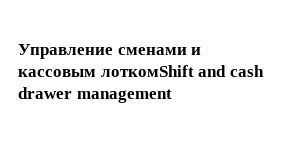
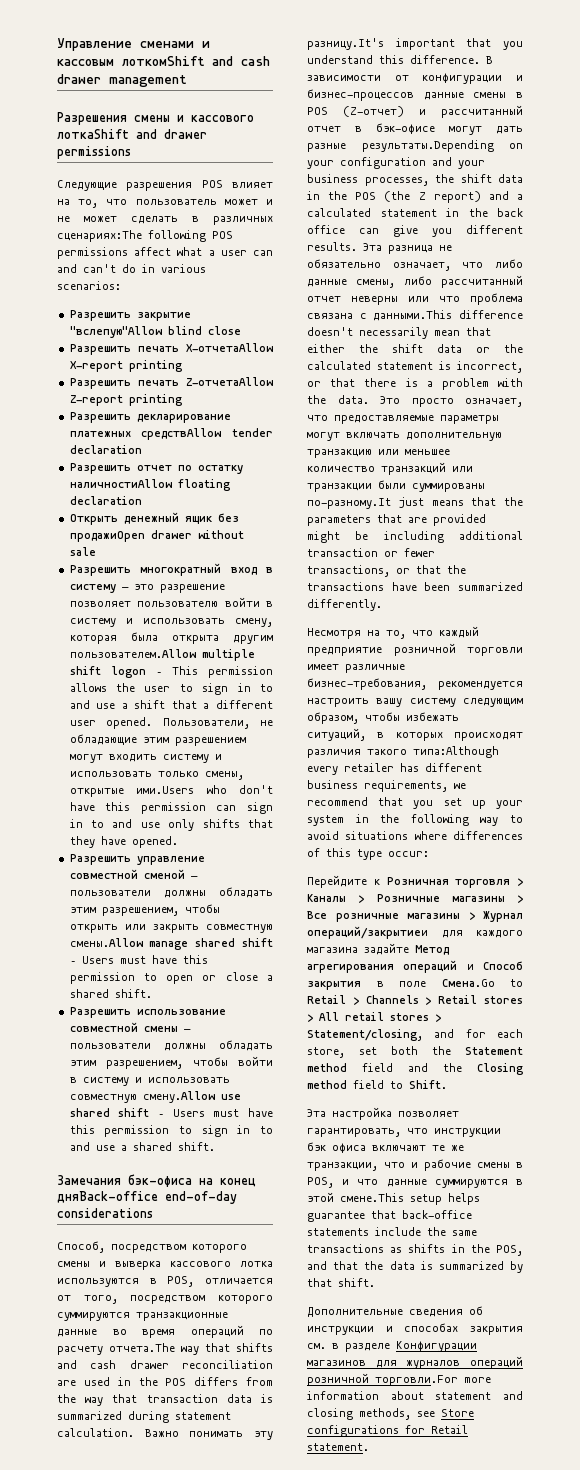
+ Разрешения смены и кассового лоткаShift and drawer permissions
+ Следующие разрешения POS влияет на то, что пользователь может и не может сделать в различных сценариях:The following POS permissions affect what a user can and can't do in various scenarios:
+ Разрешить закрытие "вслепую"Allow blind close
+ Разрешить печать Х-отчетаAllow X-report printing
+ Разрешить печать Z-отчетаAllow Z-report printing
+ Разрешить декларирование платежных средствAllow tender declaration
+ Разрешить отчет по остатку наличностиAllow floating declaration
+ Открыть денежный ящик без продажиOpen drawer without sale
+ Разрешить многократный вход в систему — это разрешение позволяет пользователю войти в систему и использовать смену, которая была открыта другим пользователем.Allow multiple shift logon – This permission allows the user to sign in to and use a shift that a different user opened. Пользователи, не обладающие этим разрешением могут входить систему и использовать только смены, открытые ими.Users who don't have this permission can sign in to and use only shifts that they have opened.
+ Разрешить управление совместной сменой — пользователи должны обладать этим разрешением, чтобы открыть или закрыть совместную смены.Allow manage shared shift – Users must have this permission to open or close a shared shift.
+ Разрешить использование совместной смены — пользователи должны обладать этим разрешением, чтобы войти в систему и использовать совместную смену.Allow use shared shift – Users must have this permission to sign in to and use a shared shift.
+ Замечания бэк-офиса на конец дняBack-office end-of-day considerations
+ Способ, посредством которого смены и выверка кассового лотка используются в POS, отличается от того, посредством которого суммируются транзакционные данные во время операций по расчету отчета.The way that shifts and cash drawer reconciliation are used in the POS differs from the way that transaction data is summarized during statement calculation. Важно понимать эту разницу.It's important that you understand this difference. В зависимости от конфигурации и бизнес-процессов данные смены в POS (Z-отчет) и рассчитанный отчет в бэк-офисе могут дать разные результаты.Depending on your configuration and your business processes, the shift data in the POS (the Z report) and a calculated statement in the back office can give you different results. Эта разница не обязательно означает, что либо данные смены, либо рассчитанный отчет неверны или что проблема связана с данными.This difference doesn't necessarily mean that either the shift data or the calculated statement is incorrect, or that there is a problem with the data. Это просто означает, что предоставляемые параметры могут включать дополнительную транзакцию или меньшее количество транзакций или транзакции были суммированы по-разному.It just means that the parameters that are provided might be including additional transaction or fewer transactions, or that the transactions have been summarized differently.
+ Несмотря на то, что каждый предприятие розничной торговли имеет различные бизнес-требования, рекомендуется настроить вашу систему следующим образом, чтобы избежать ситуаций, в которых происходят различия такого типа:Although every retailer has different business requirements, we recommend that you set up your system in the following way to avoid situations where differences of this type occur:
+ Перейдите к Розничная торговля > Каналы > Розничные магазины > Все розничные магазины > Журнал операций/закрытиеи для каждого магазина задайте Метод агрегирования операций и Способ закрытия в поле Смена.Go to Retail > Channels > Retail stores > All retail stores > Statement/closing, and for each store, set both the Statement method field and the Closing method field to Shift.
+ Эта настройка позволяет гарантировать, что инструкции бэк офиса включают те же транзакции, что и рабочие смены в POS, и что данные суммируются в этой смене.This setup helps guarantee that back-office statements include the same transactions as shifts in the POS, and that the data is summarized by that shift.
+ Дополнительные сведения об инструкции и способах закрытия см. в разделе Конфигурации магазинов для журналов операций розничной торговли.For more information about statement and closing methods, see Store configurations for Retail statement.

